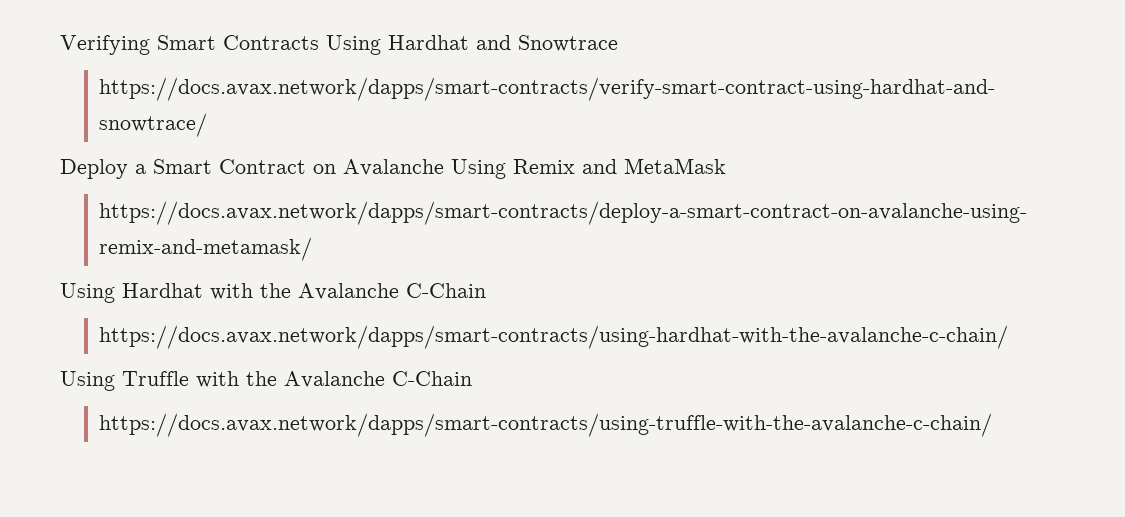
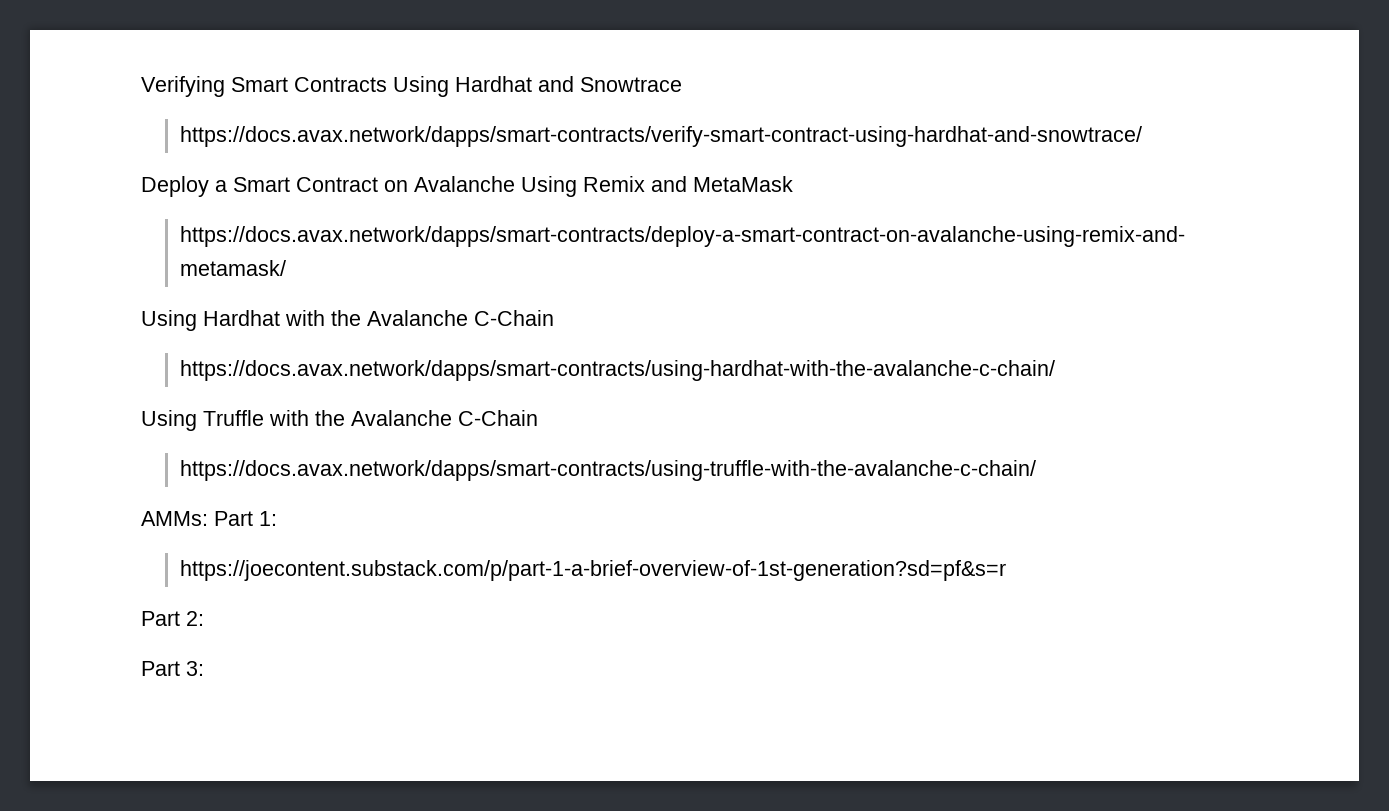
+ AMMs: Part 1:
+ https://joecontent.substack.com/p/part-1-a-brief-overview-of-1st-generation?sd=pf&s=r
+ Part 2:
+ Part 3:

